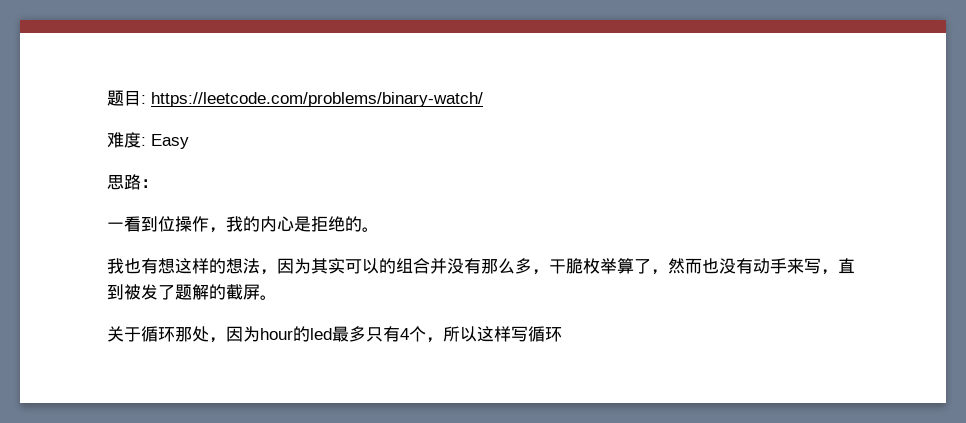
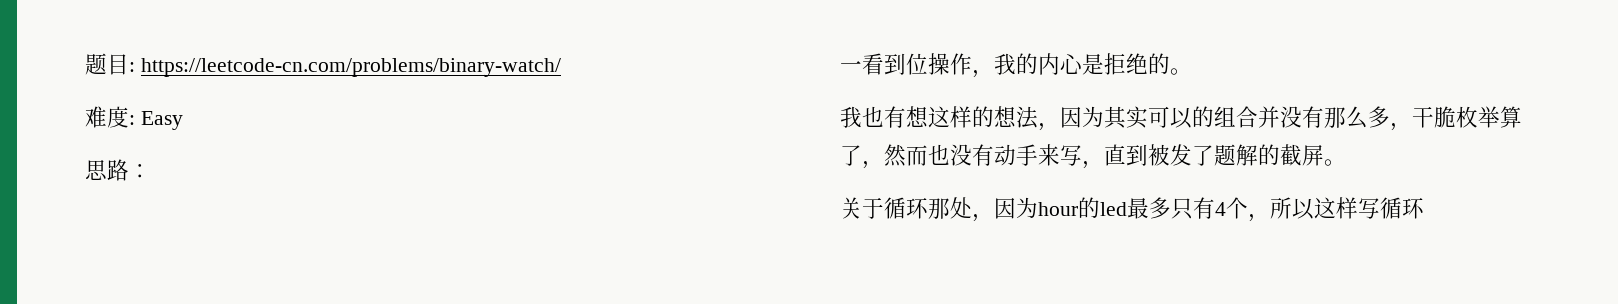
- 题目: https://leetcode.com/problems/binary-watch/
+ 题目: https://leetcode-cn.com/problems/binary-watch/

